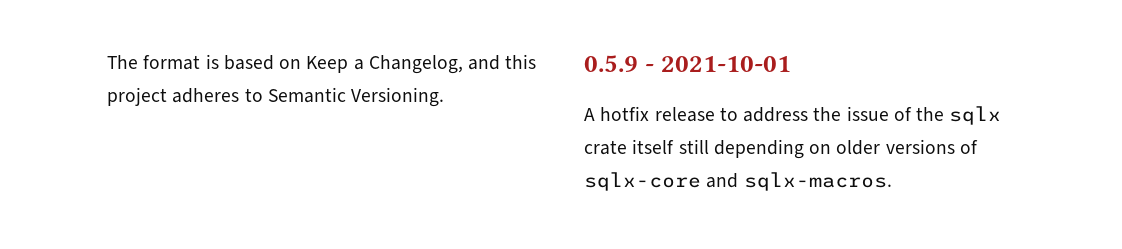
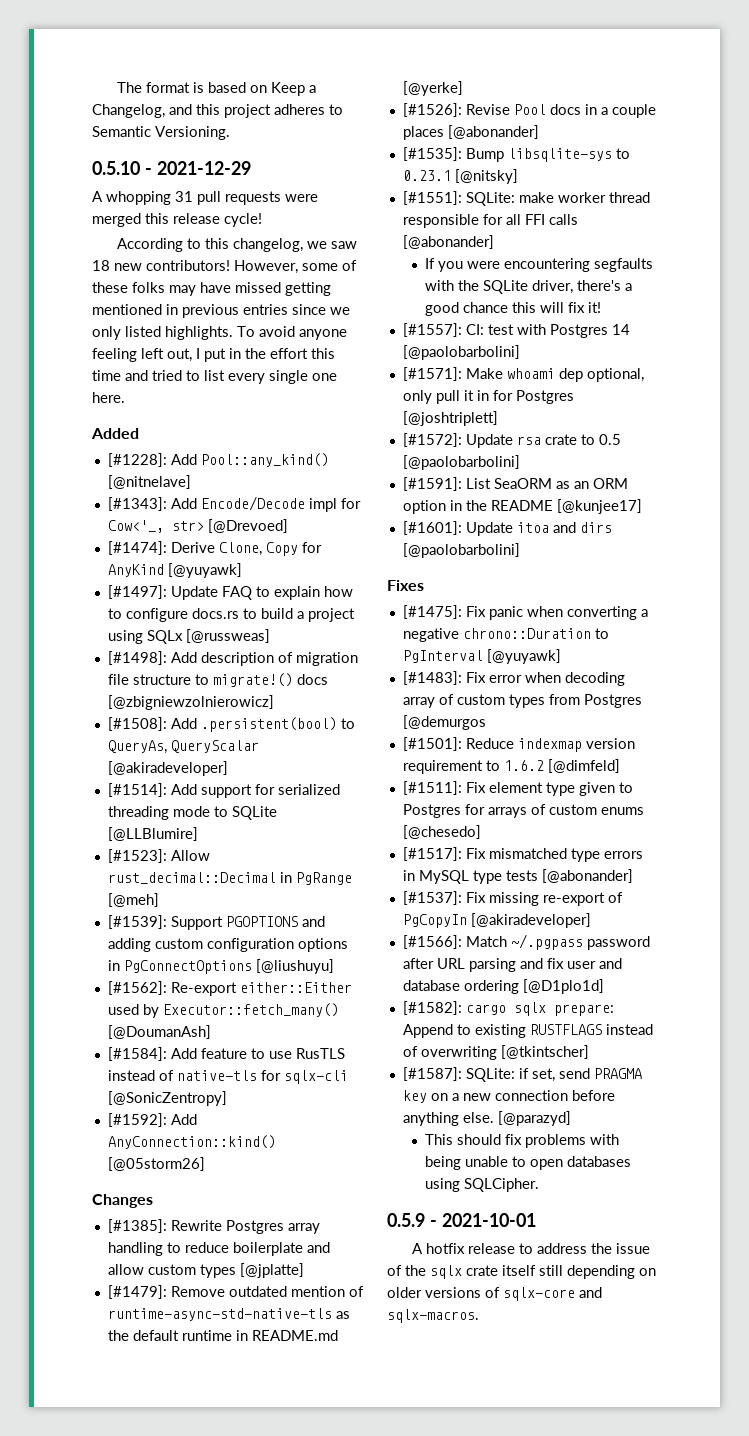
+ 0.5.10 - 2021-12-29
+ A whopping 31 pull requests were merged this release cycle!
+ According to this changelog, we saw 18 new contributors! However, some of these folks may have missed getting mentioned in previous entries since we only listed highlights. To avoid anyone feeling left out, I put in the effort this time and tried to list every single one here.
+ Added
+ [#1228]: Add Pool::any_kind() [@nitnelave]
+ [#1343]: Add Encode/Decode impl for Cow<'_, str> [@Drevoed]
+ [#1474]: Derive Clone, Copy for AnyKind [@yuyawk]
+ [#1497]: Update FAQ to explain how to configure docs.rs to build a project using SQLx [@russweas]
+ [#1498]: Add description of migration file structure to migrate!() docs [@zbigniewzolnierowicz]
+ [#1508]: Add .persistent(bool) to QueryAs, QueryScalar [@akiradeveloper]
+ [#1514]: Add support for serialized threading mode to SQLite [@LLBlumire]
+ [#1523]: Allow rust_decimal::Decimal in PgRange [@meh]
+ [#1539]: Support PGOPTIONS and adding custom configuration options in PgConnectOptions [@liushuyu]
+ [#1562]: Re-export either::Either used by Executor::fetch_many() [@DoumanAsh]
+ [#1584]: Add feature to use RusTLS instead of native-tls for sqlx-cli [@SonicZentropy]
+ [#1592]: Add AnyConnection::kind() [@05storm26]
+ Changes
+ [#1385]: Rewrite Postgres array handling to reduce boilerplate and allow custom types [@jplatte]
+ [#1479]: Remove outdated mention of runtime-async-std-native-tls as the default runtime in README.md [@yerke]
+ [#1526]: Revise Pool docs in a couple places [@abonander]
+ [#1535]: Bump libsqlite-sys to 0.23.1 [@nitsky]
+ [#1551]: SQLite: make worker thread responsible for all FFI calls [@abonander]
+ If you were encountering segfaults with the SQLite driver, there's a good chance this will fix it!
+ [#1557]: CI: test with Postgres 14 [@paolobarbolini]
+ [#1571]: Make whoami dep optional, only pull it in for Postgres [@joshtriplett]
+ [#1572]: Update rsa crate to 0.5 [@paolobarbolini]
+ [#1591]: List SeaORM as an ORM option in the README [@kunjee17]
+ [#1601]: Update itoa and dirs [@paolobarbolini]
+ Fixes
+ [#1475]: Fix panic when converting a negative chrono::Duration to PgInterval [@yuyawk]
+ [#1483]: Fix error when decoding array of custom types from Postgres [@demurgos
+ [#1501]: Reduce indexmap version requirement to 1.6.2 [@dimfeld]
+ [#1511]: Fix element type given to Postgres for arrays of custom enums [@chesedo]
+ [#1517]: Fix mismatched type errors in MySQL type tests [@abonander]
+ [#1537]: Fix missing re-export of PgCopyIn [@akiradeveloper]
+ [#1566]: Match ~/.pgpass password after URL parsing and fix user and database ordering [@D1plo1d]
+ [#1582]: cargo sqlx prepare: Append to existing RUSTFLAGS instead of overwriting [@tkintscher]
+ [#1587]: SQLite: if set, send PRAGMA key on a new connection before anything else. [@parazyd]
+ This should fix problems with being unable to open databases using SQLCipher.

